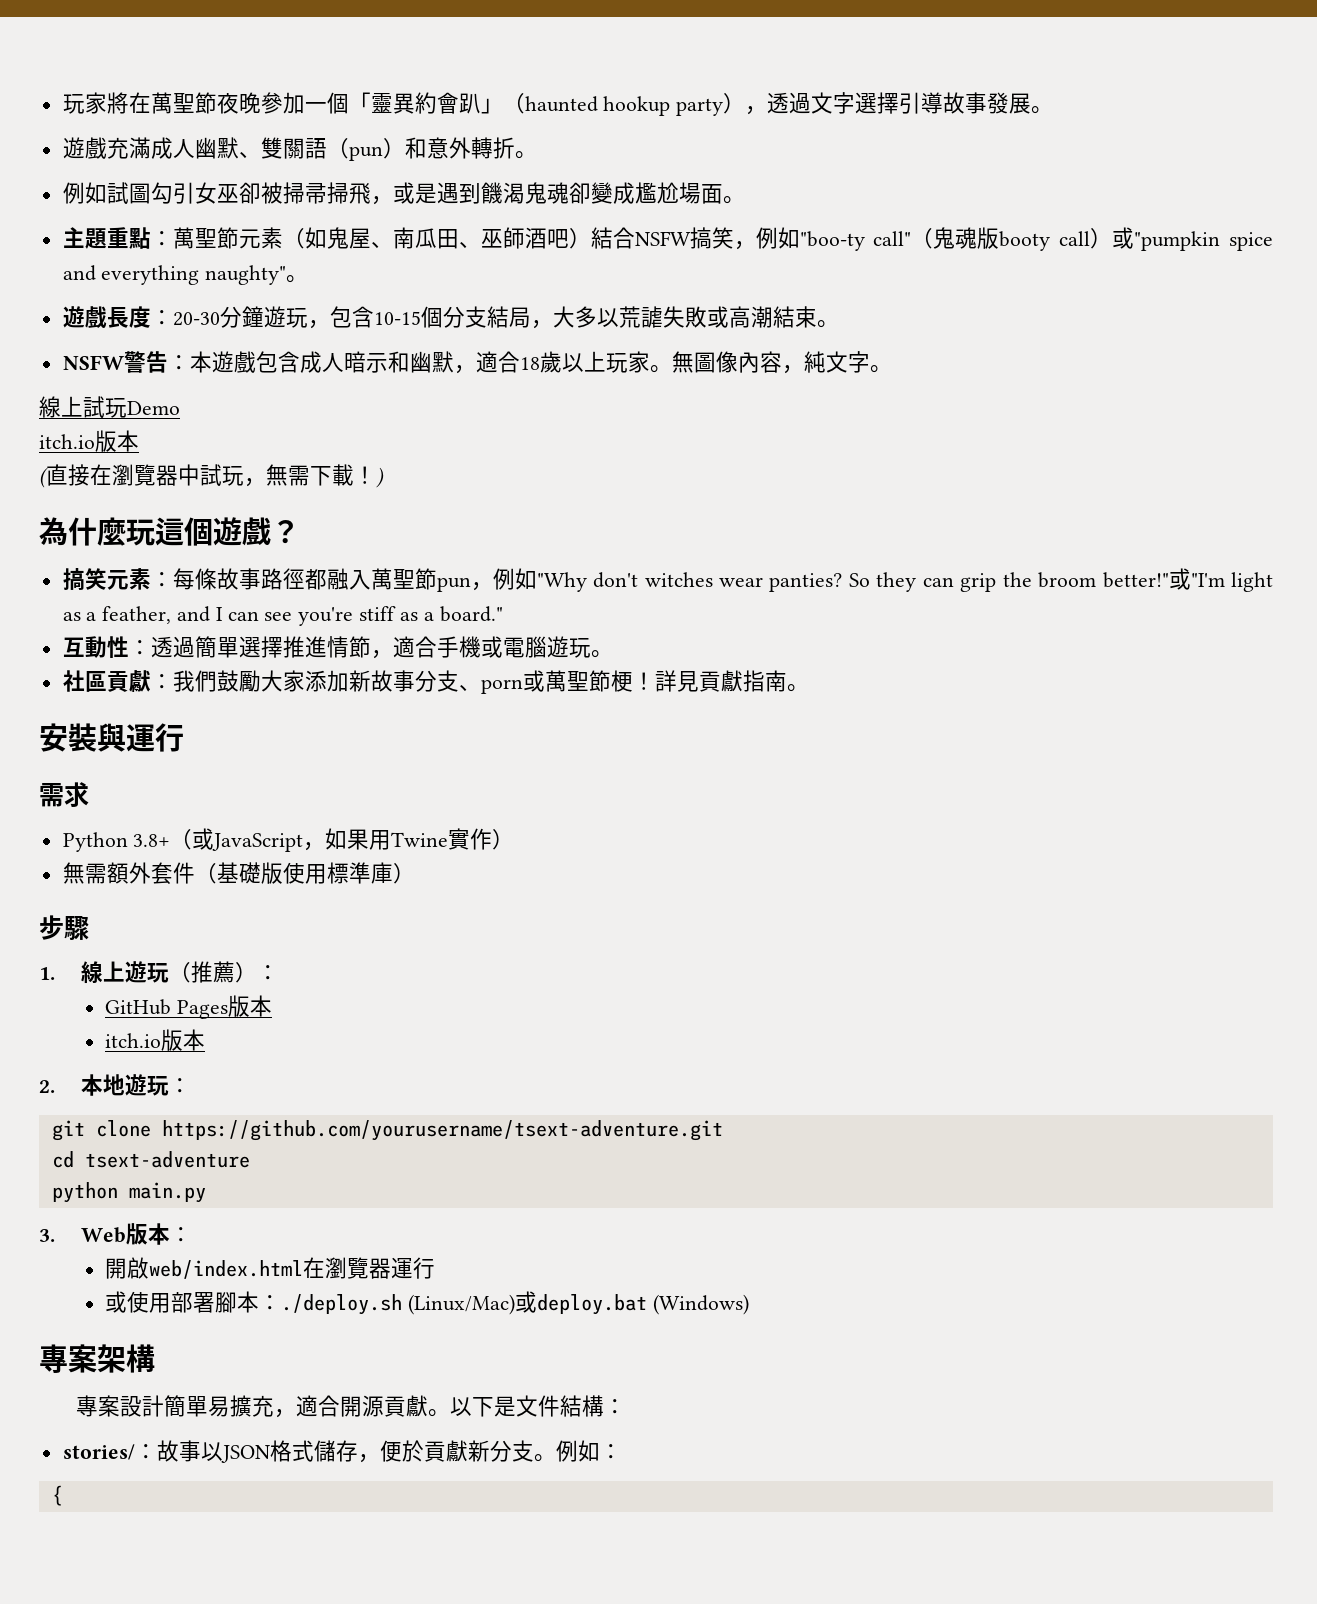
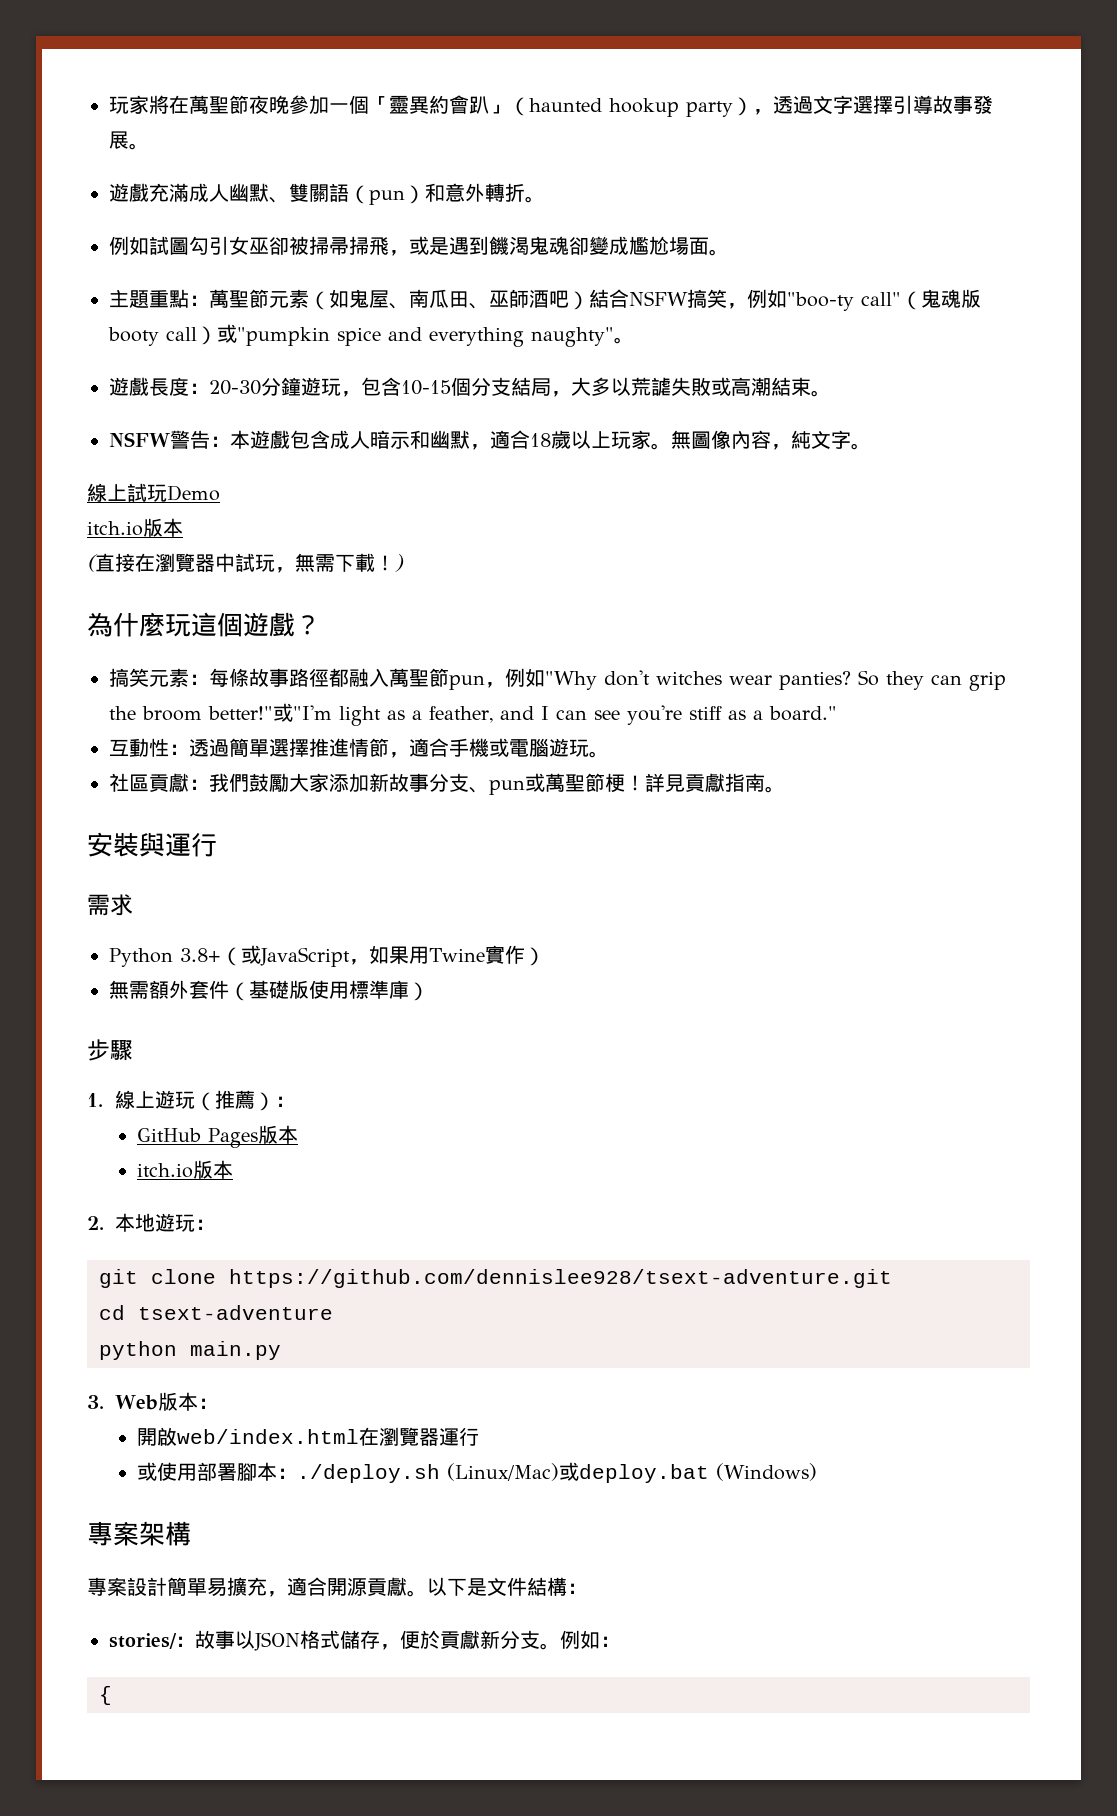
- 社區貢獻：我們鼓勵大家添加新故事分支、porn或萬聖節梗！
+ 社區貢獻：我們鼓勵大家添加新故事分支、pun或萬聖節梗！
- git clone https://github.com/yourusername/tsext-adventure.git
+ git clone https://github.com/dennislee928/tsext-adventure.git

